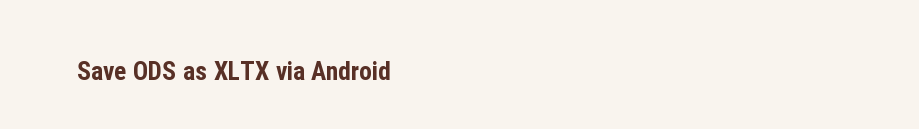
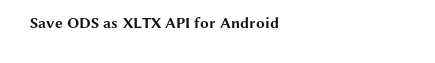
- Save ODS as XLTX via Android
+ Save ODS as XLTX API for Android

